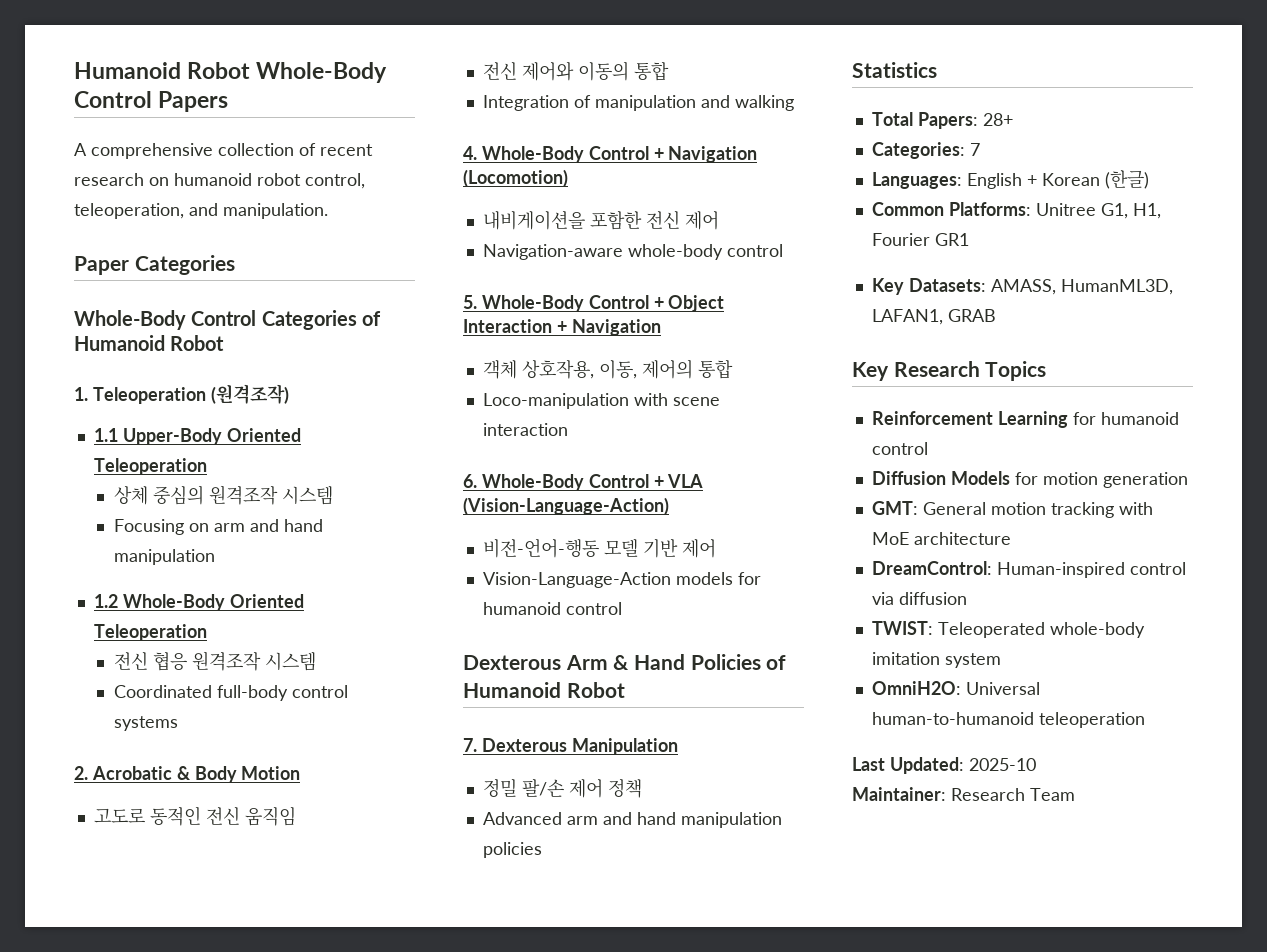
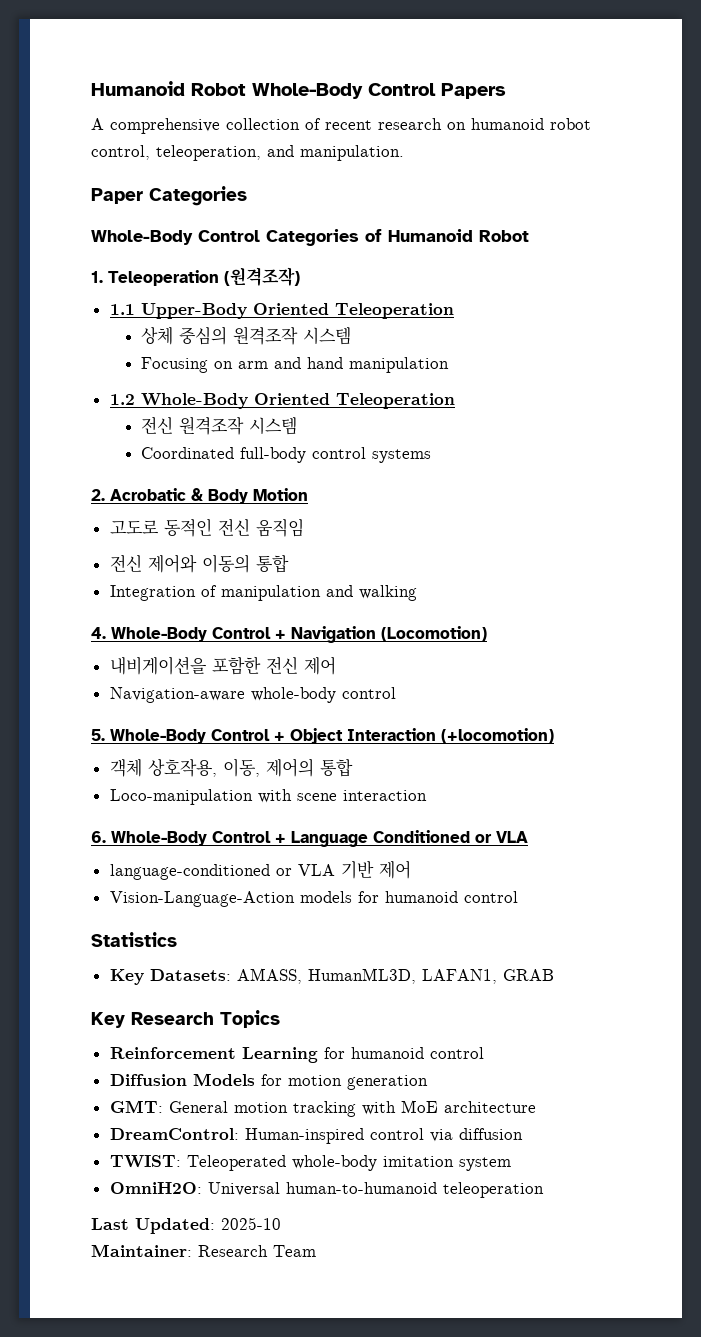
- 전신 협응 원격조작 시스템
+ 전신 원격조작 시스템
- 5. Whole-Body Control + Object Interaction + Navigation
+ 5. Whole-Body Control + Object Interaction (+locomotion)
- 6. Whole-Body Control + VLA (Vision-Language-Action)
- 비전-언어-행동 모델 기반 제어
+ 6. Whole-Body Control + Language Conditioned or VLA
+ language-conditioned or VLA 기반 제어
- Dexterous Arm & Hand Policies of Humanoid Robot
- 7. Dexterous Manipulation
- 정밀 팔/손 제어 정책
- Advanced arm and hand manipulation policies
  Statistics
- Total Papers: 28+
- Categories: 7
- Languages: English + Korean (한글)
- Common Platforms: Unitree G1, H1, Fourier GR1

